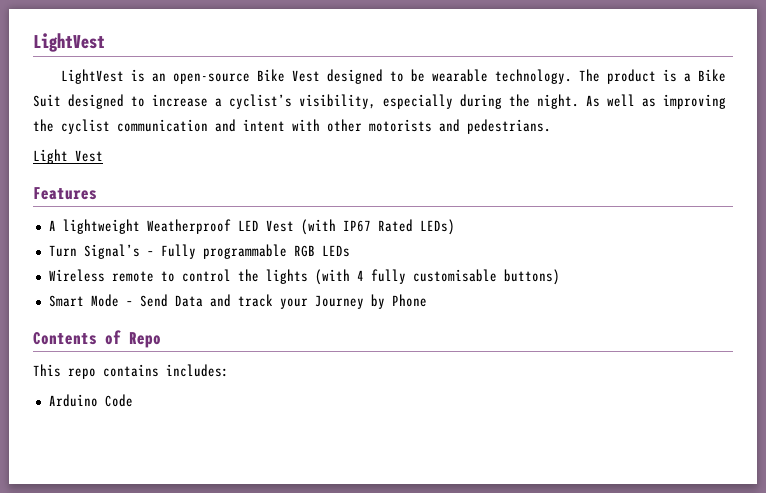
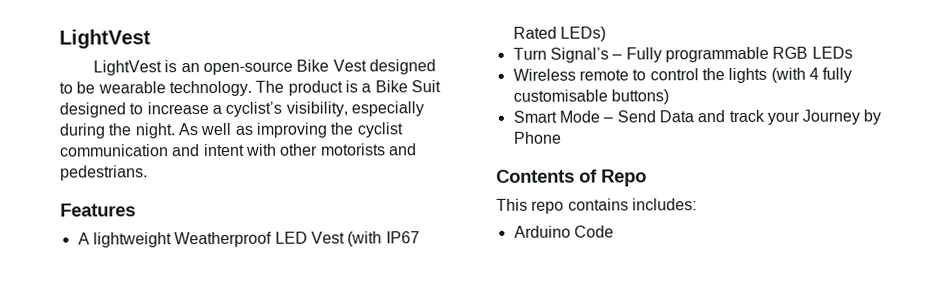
- Light Vest

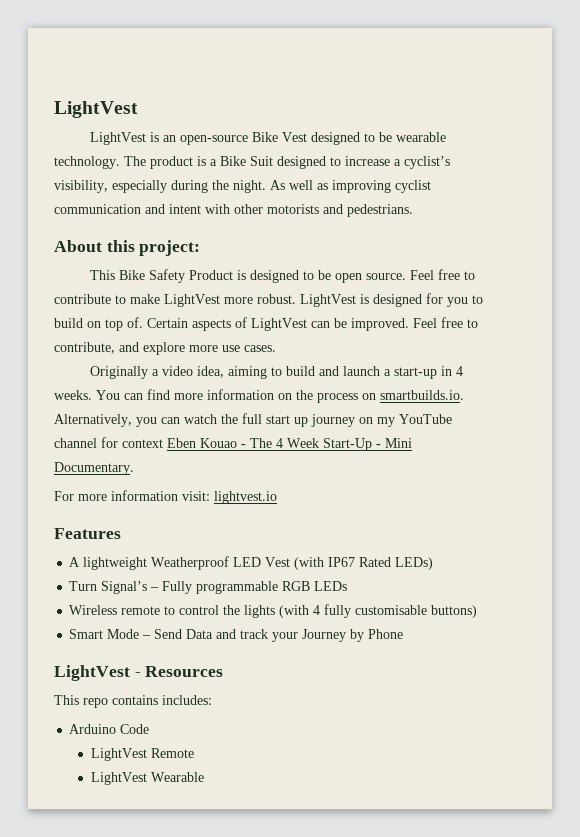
- As well as improving the cyclist communication and intent with other motorists and pedestrians.
+ As well as improving cyclist communication and intent with other motorists and pedestrians.
+ About this project:
+ This Bike Safety Product is designed to be open source. Feel free to contribute to make LightVest more robust. LightVest is designed for you to build on top of. Certain aspects of LightVest can be improved. Feel free to contribute, and explore more use cases.
+ Originally a video idea, aiming to build and launch a start-up in 4 weeks. You can find more information on the process on smartbuilds.io. Alternatively, you can watch the full start up journey on my YouTube channel for context Eben Kouao - The 4 Week Start-Up - Mini Documentary.
+ For more information visit: lightvest.io
- Contents of Repo
+ LightVest - Resources
+ LightVest Remote
+ LightVest Wearable

